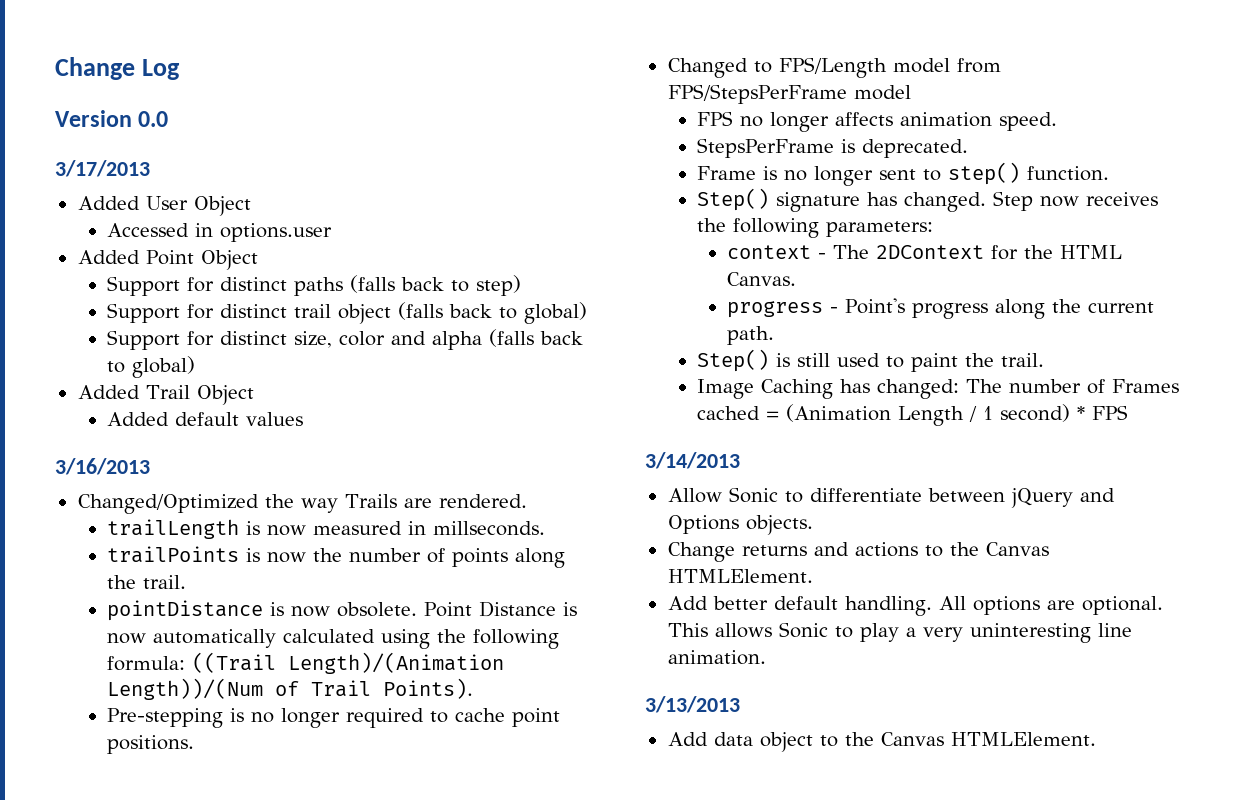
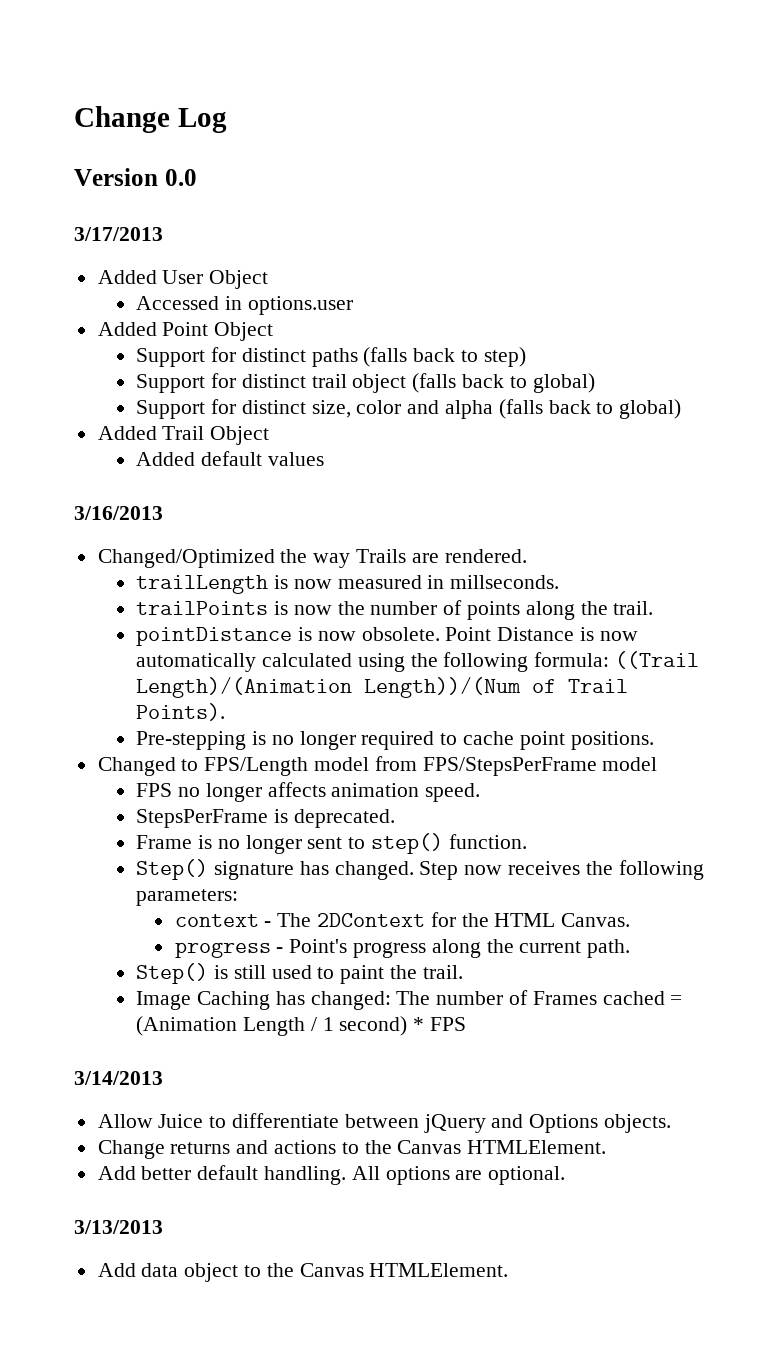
- Allow Sonic to differentiate between jQuery and Options objects.
+ Allow Juice to differentiate between jQuery and Options objects.
- This allows Sonic to play a very uninteresting line animation.

